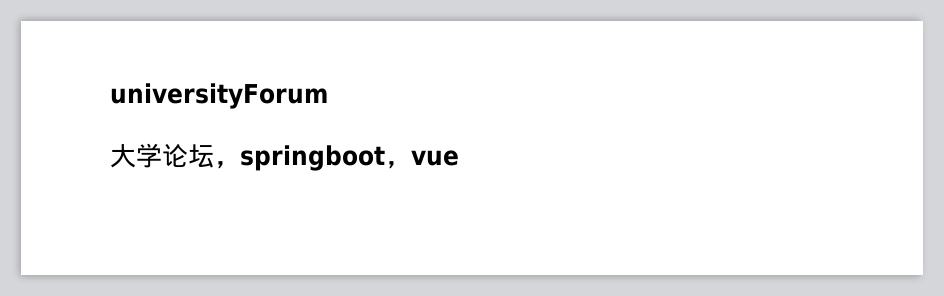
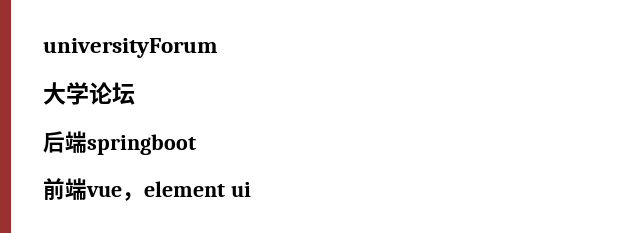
- 大学论坛，springboot，vue
+ 大学论坛
+ 后端springboot
+ 前端vue，element ui

